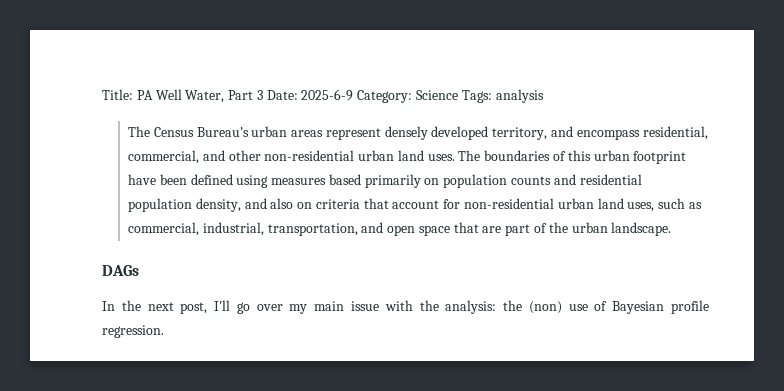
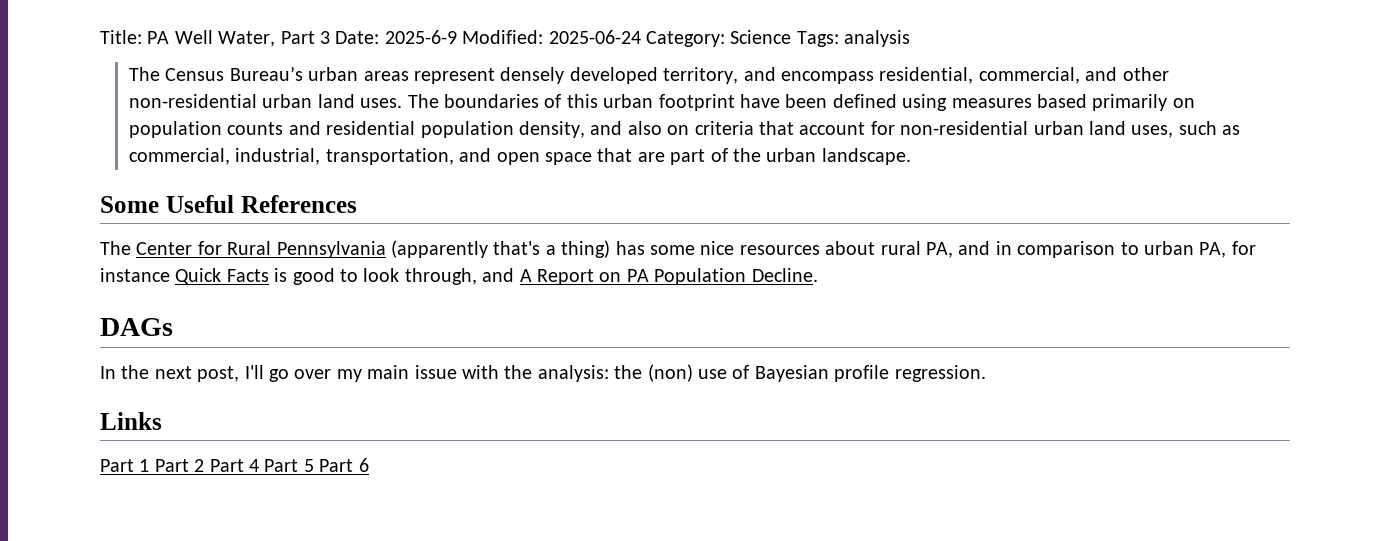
- Title: PA Well Water, Part 3 Date: 2025-6-9 Category: Science Tags: analysis
+ Title: PA Well Water, Part 3 Date: 2025-6-9 Modified: 2025-06-24 Category: Science Tags: analysis
+ Some Useful References
+ The Center for Rural Pennsylvania (apparently that's a thing) has some nice resources about rural PA, and in comparison to urban PA, for instance Quick Facts is good to look through, and A Report on PA Population Decline.
+ Links
+ Part 1 Part 2 Part 4 Part 5 Part 6

